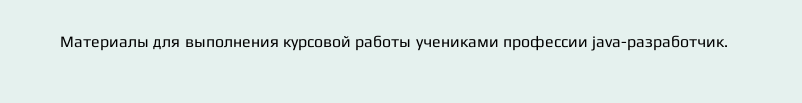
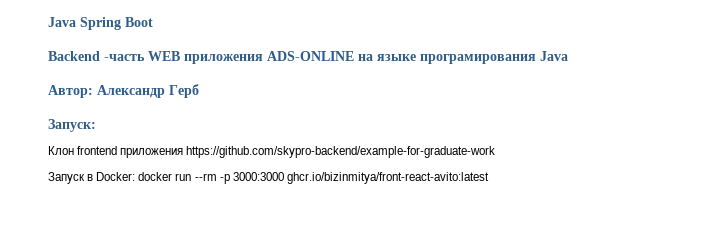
- Материалы для выполнения курсовой работы учениками профессии java-разработчик.
+ Java Spring Boot
+ Backend -часть WEB приложения ADS-ONLINE на языке програмирования Java
+ Автор: Александр Герб
+ Запуск:
+ Клон frontend приложения https://github.com/skypro-backend/example-for-graduate-work
+ Запуск в Docker: docker run --rm -p 3000:3000 ghcr.io/bizinmitya/front-react-avito:latest

